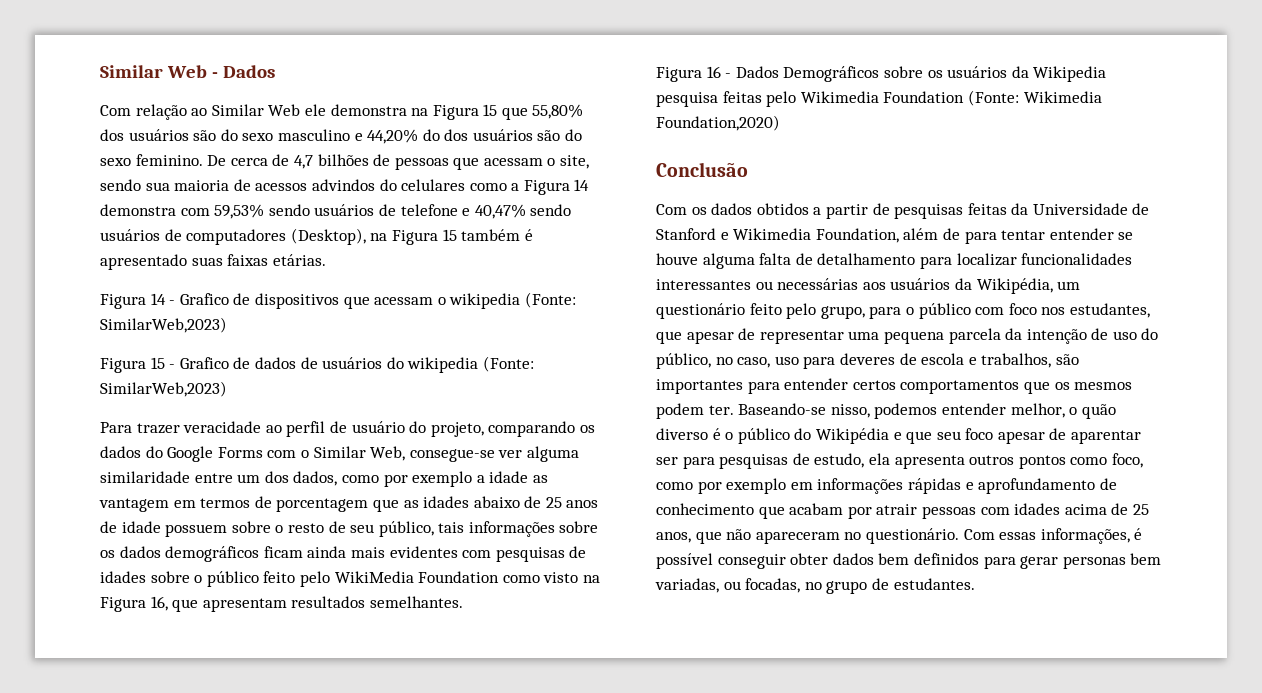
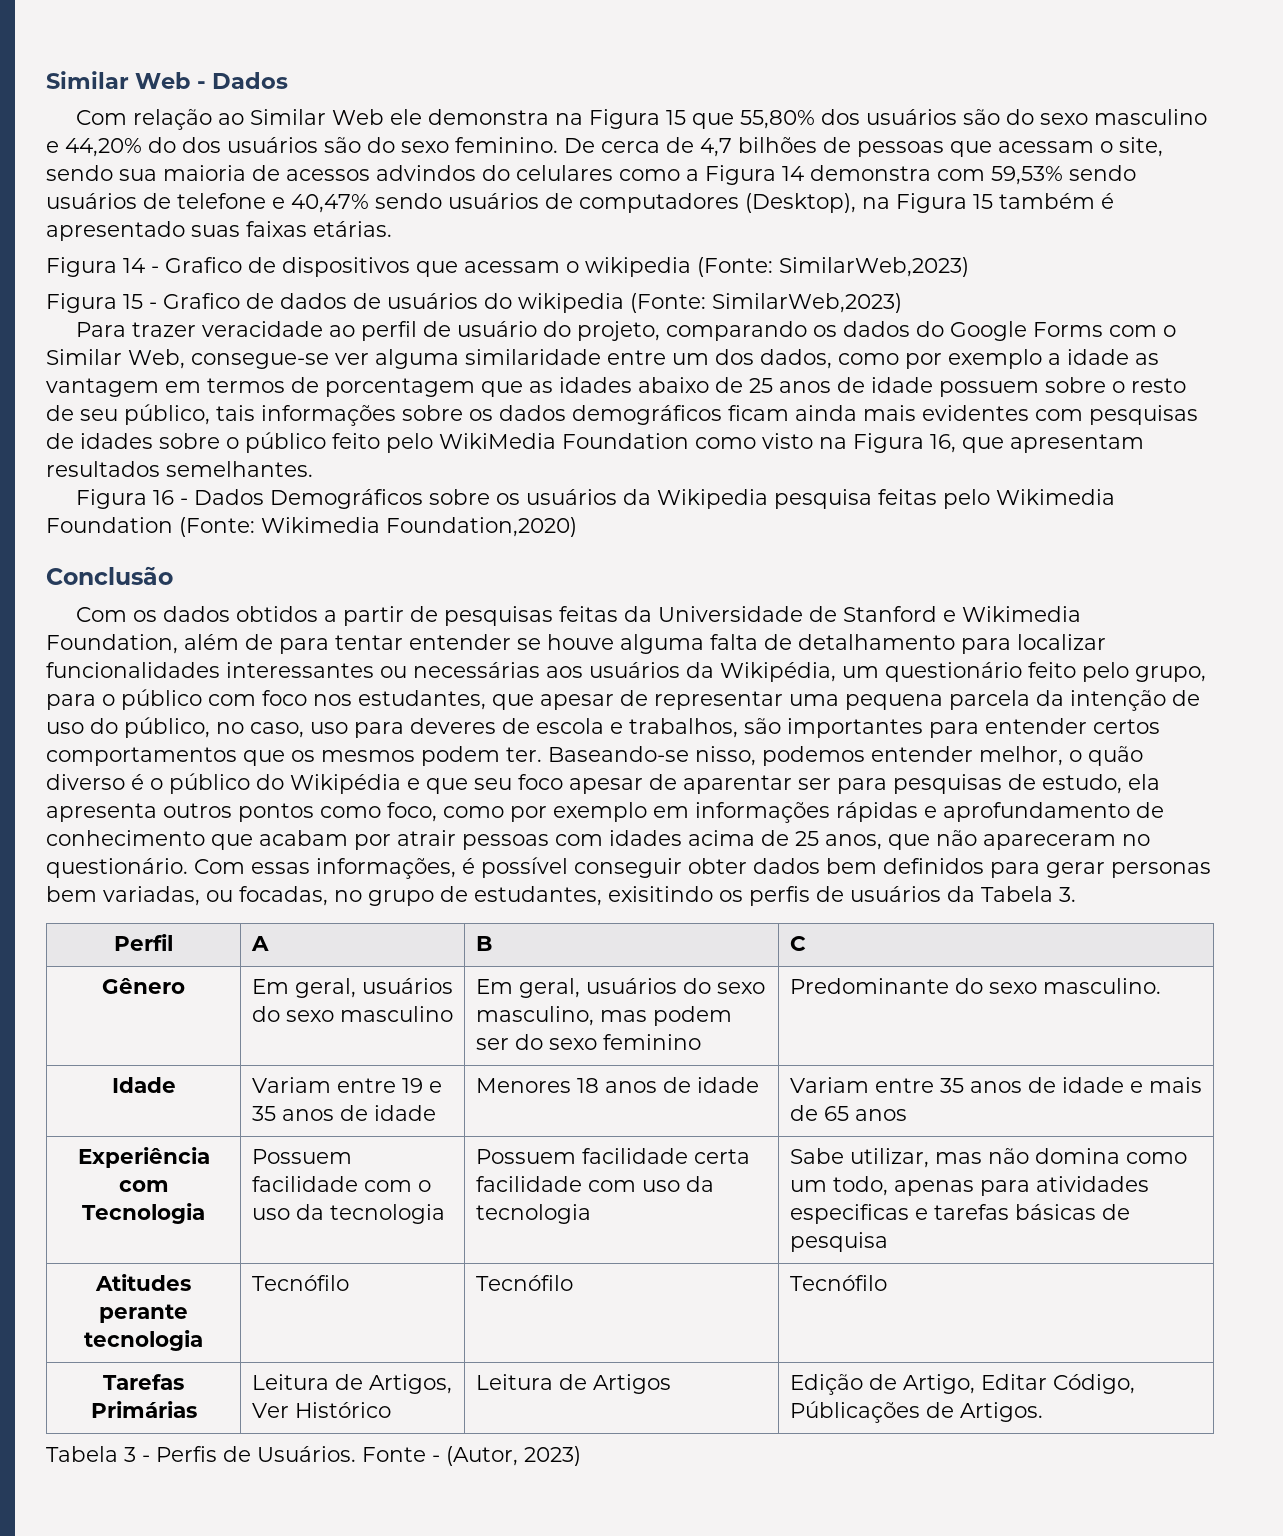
- Com essas informações, é possível conseguir obter dados bem definidos para gerar personas bem variadas, ou focadas, no grupo de estudantes.
+ Com essas informações, é possível conseguir obter dados bem definidos para gerar personas bem variadas, ou focadas, no grupo de estudantes, exisitindo os perfis de usuários da Tabela 3.
+ Perfil | A | B | C
+ Gênero | Em geral, usuários do sexo masculino | Em geral, usuários do sexo masculino, mas podem ser do sexo feminino | Predominante do sexo masculino.
+ Idade | Variam entre 19 e 35 anos de idade | Menores 18 anos de idade | Variam entre 35 anos de idade e mais de 65 anos
+ Experiência com Tecnologia | Possuem facilidade com o uso da tecnologia | Possuem facilidade certa facilidade com uso da tecnologia | Sabe utilizar, mas não domina como um todo, apenas para atividades especificas e tarefas básicas de pesquisa
+ Atitudes perante tecnologia | Tecnófilo | Tecnófilo | Tecnófilo
+ Tarefas Primárias | Leitura de Artigos, Ver Histórico | Leitura de Artigos | Edição de Artigo, Editar Código, Públicações de Artigos.
+ Tabela 3 - Perfis de Usuários. Fonte - (Autor, 2023)

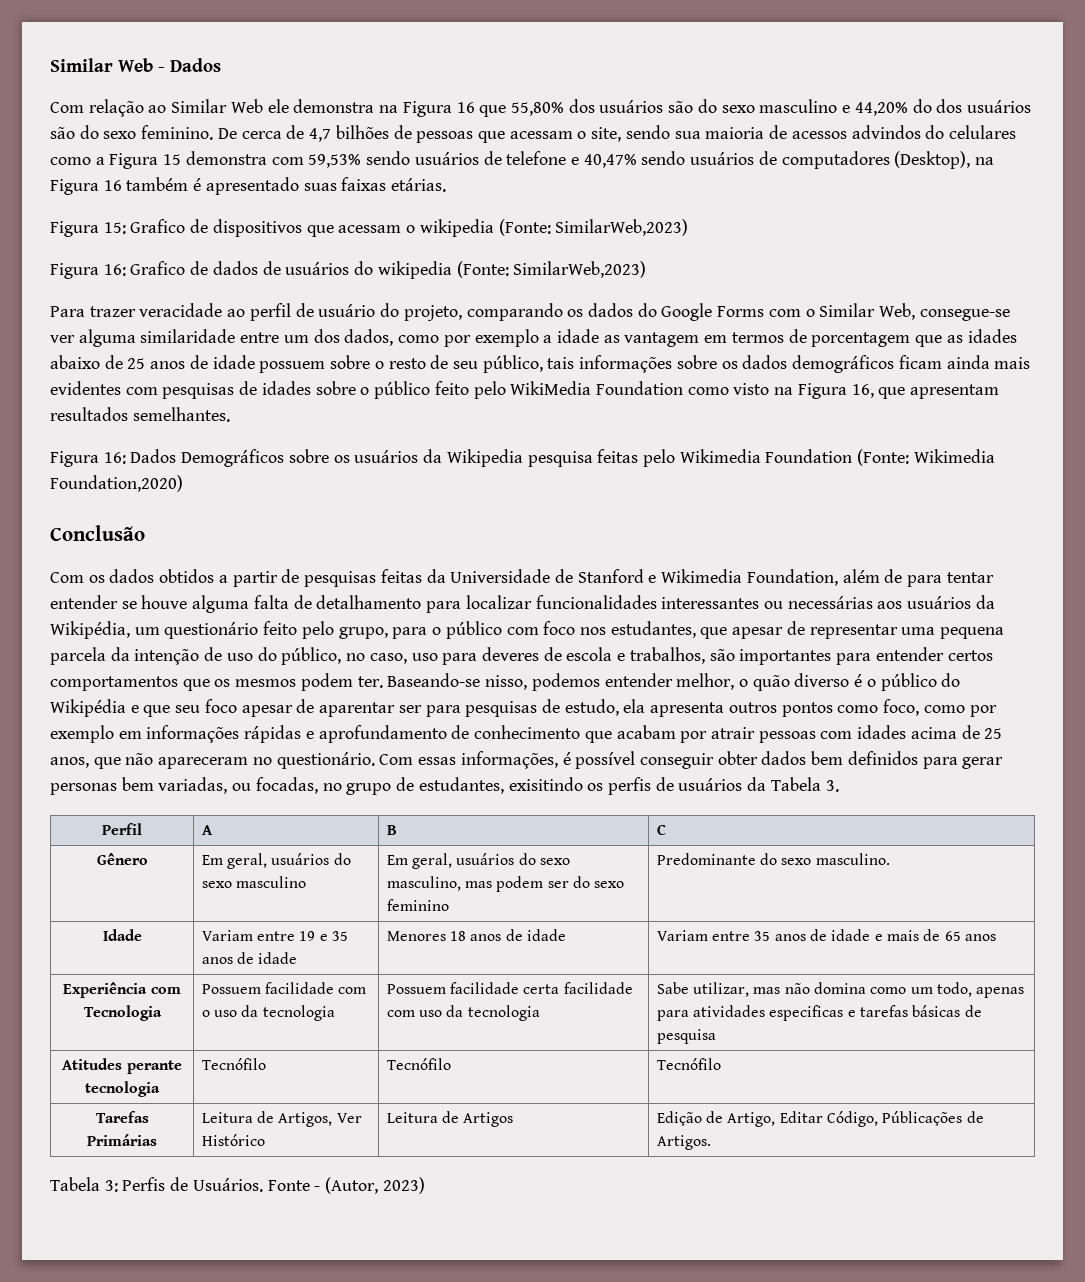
- Com relação ao Similar Web ele demonstra na Figura 15 que 55,80% dos usuários são do sexo masculino e 44,20% do dos usuários são do sexo feminino.
+ Com relação ao Similar Web ele demonstra na Figura 16 que 55,80% dos usuários são do sexo masculino e 44,20% do dos usuários são do sexo feminino.
- De cerca de 4,7 bilhões de pessoas que acessam o site, sendo sua maioria de acessos advindos do celulares como a Figura 14 demonstra com 59,53% sendo usuários de telefone e 40,47% sendo usuários de computadores (Desktop), na Figura 15 também é apresentado suas faixas etárias.
+ De cerca de 4,7 bilhões de pessoas que acessam o site, sendo sua maioria de acessos advindos do celulares como a Figura 15 demonstra com 59,53% sendo usuários de telefone e 40,47% sendo usuários de computadores (Desktop), na Figura 16 também é apresentado suas faixas etárias.
- Figura 14 - Grafico de dispositivos que acessam o wikipedia (Fonte: SimilarWeb,2023)
+ Figura 15: Grafico de dispositivos que acessam o wikipedia (Fonte: SimilarWeb,2023)
- Figura 15 - Grafico de dados de usuários do wikipedia (Fonte: SimilarWeb,2023)
+ Figura 16: Grafico de dados de usuários do wikipedia (Fonte: SimilarWeb,2023)
- Figura 16 - Dados Demográficos sobre os usuários da Wikipedia pesquisa feitas pelo Wikimedia Foundation (Fonte: Wikimedia Foundation,2020)
+ Figura 16: Dados Demográficos sobre os usuários da Wikipedia pesquisa feitas pelo Wikimedia Foundation (Fonte: Wikimedia Foundation,2020)
- Tabela 3 - Perfis de Usuários.
+ Tabela 3: Perfis de Usuários.

